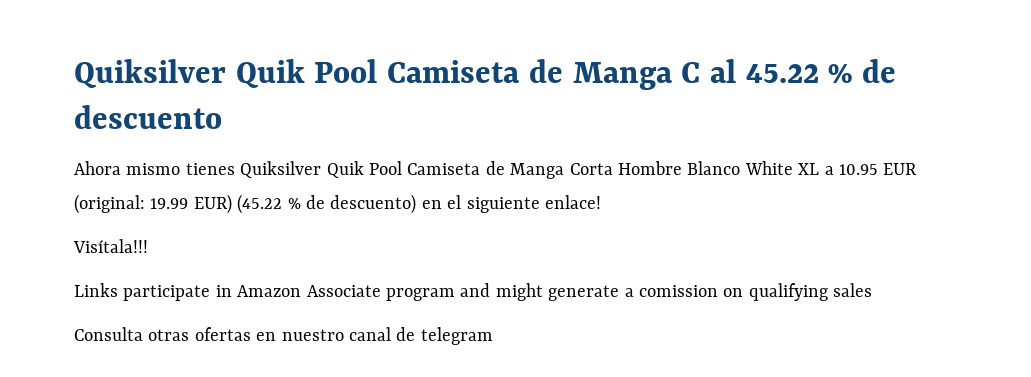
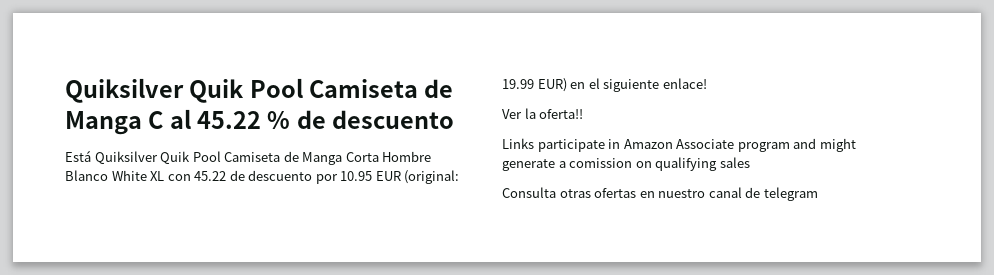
- Ahora mismo tienes Quiksilver Quik Pool Camiseta de Manga Corta Hombre Blanco White XL a 10.95 EUR (original: 19.99 EUR) (45.22 % de descuento) en el siguiente enlace!
+ Está Quiksilver Quik Pool Camiseta de Manga Corta Hombre Blanco White XL con 45.22 de descuento por 10.95 EUR (original: 19.99 EUR) en el siguiente enlace!
- Visítala!!!
+ Ver la oferta!!

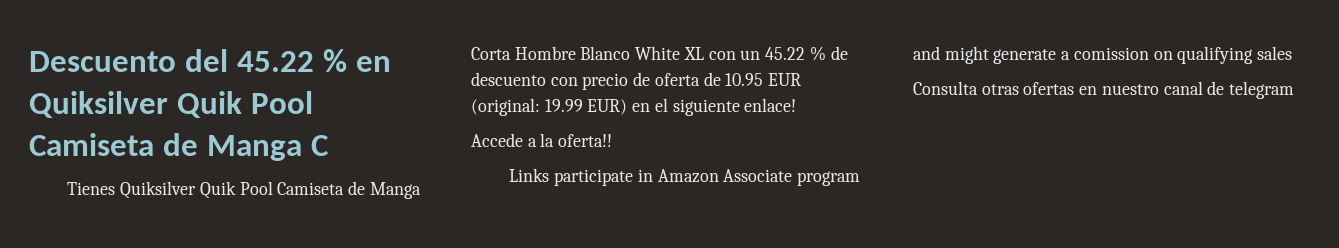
- Quiksilver Quik Pool Camiseta de Manga C al 45.22 % de descuento
- Está Quiksilver Quik Pool Camiseta de Manga Corta Hombre Blanco White XL con 45.22 de descuento por 10.95 EUR (original: 19.99 EUR) en el siguiente enlace!
+ Descuento del 45.22 % en Quiksilver Quik Pool Camiseta de Manga C
+ Tienes Quiksilver Quik Pool Camiseta de Manga Corta Hombre Blanco White XL con un 45.22 % de descuento con precio de oferta de 10.95 EUR (original: 19.99 EUR) en el siguiente enlace!
- Ver la oferta!!
+ Accede a la oferta!!

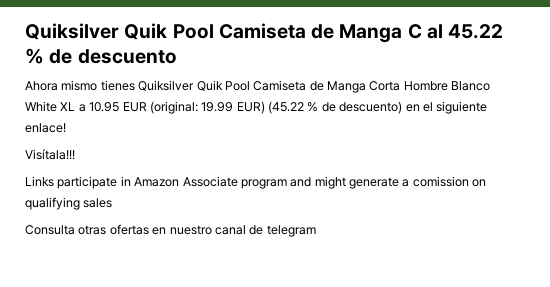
- Descuento del 45.22 % en Quiksilver Quik Pool Camiseta de Manga C
- Tienes Quiksilver Quik Pool Camiseta de Manga Corta Hombre Blanco White XL con un 45.22 % de descuento con precio de oferta de 10.95 EUR (original: 19.99 EUR) en el siguiente enlace!
+ Quiksilver Quik Pool Camiseta de Manga C al 45.22 % de descuento
+ Ahora mismo tienes Quiksilver Quik Pool Camiseta de Manga Corta Hombre Blanco White XL a 10.95 EUR (original: 19.99 EUR) (45.22 % de descuento) en el siguiente enlace!
- Accede a la oferta!!
+ Visítala!!!

